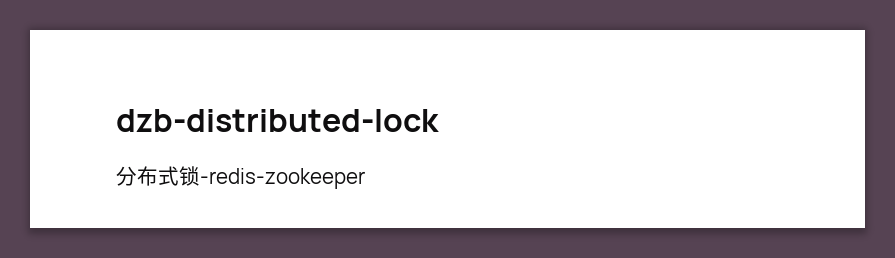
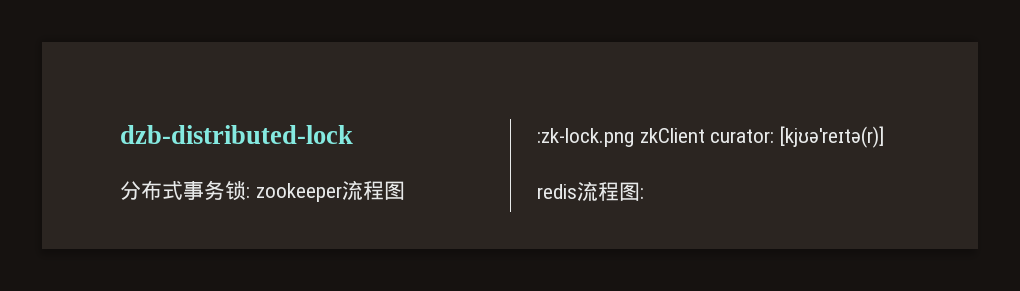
- 分布式锁-redis-zookeeper
+ 分布式事务锁: zookeeper流程图:zk-lock.png zkClient curator: [kjʊəˈreɪtə(r)]
+ redis流程图:

